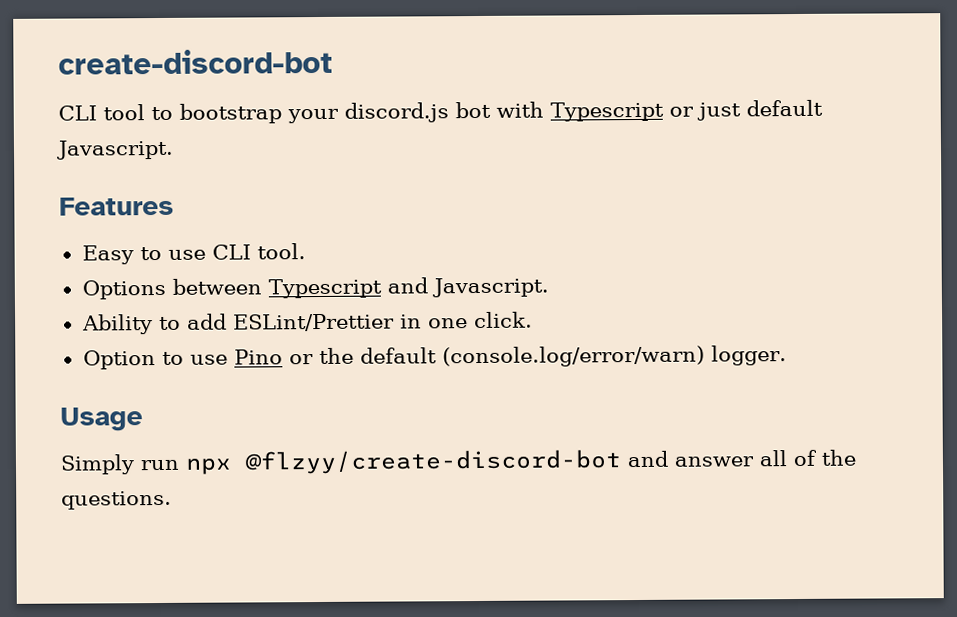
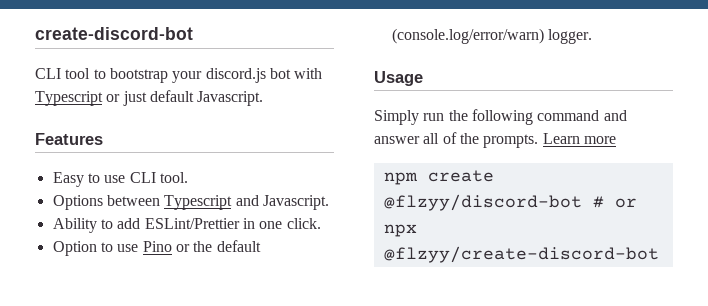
- Simply run npx @flzyy/create-discord-bot and answer all of the questions.
+ Simply run the following command and answer all of the prompts. Learn more
+ npm create @flzyy/discord-bot # or npx @flzyy/create-discord-bot

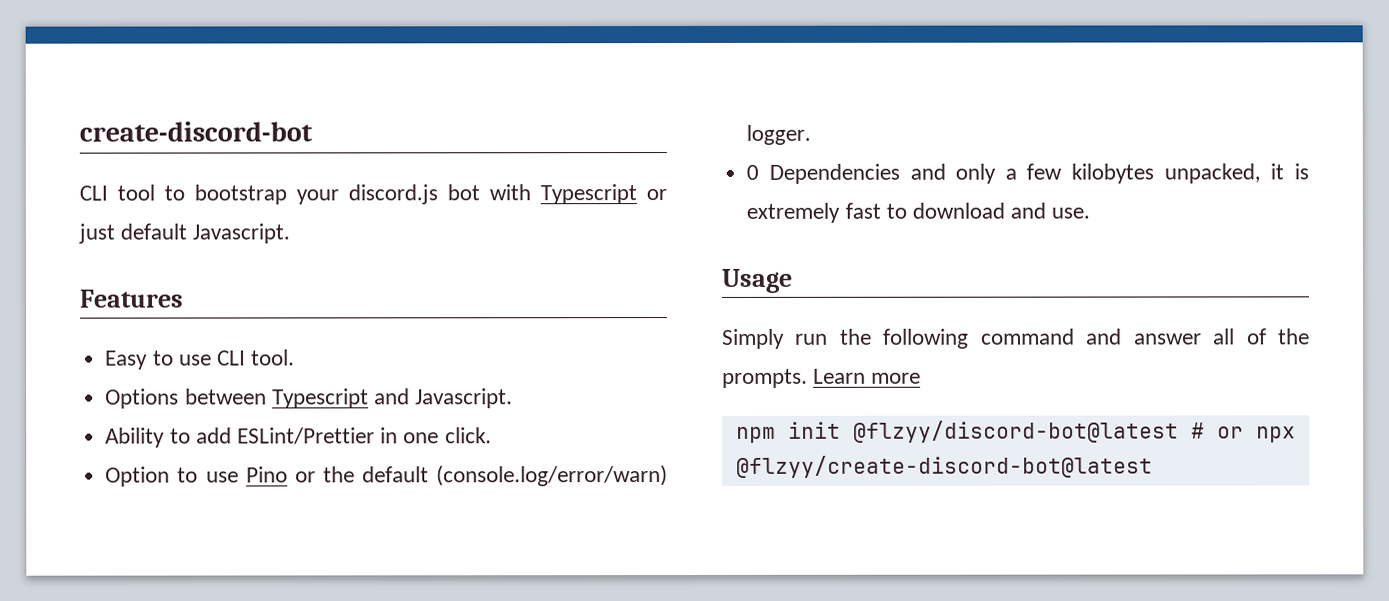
+ 0 Dependencies and only a few kilobytes unpacked, it is extremely fast to download and use.
- npm create @flzyy/discord-bot # or npx @flzyy/create-discord-bot
+ npm init @flzyy/discord-bot@latest # or npx @flzyy/create-discord-bot@latest

